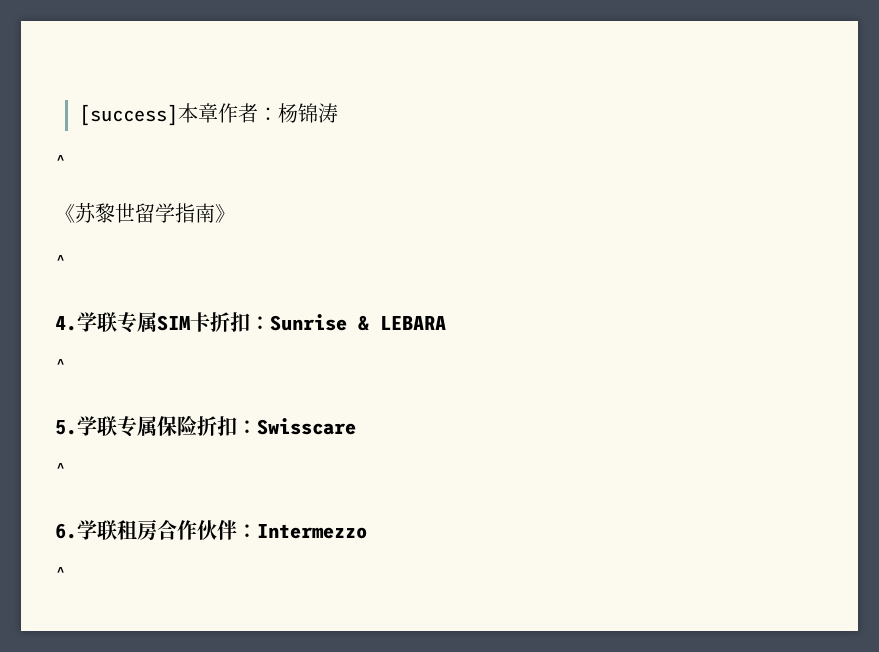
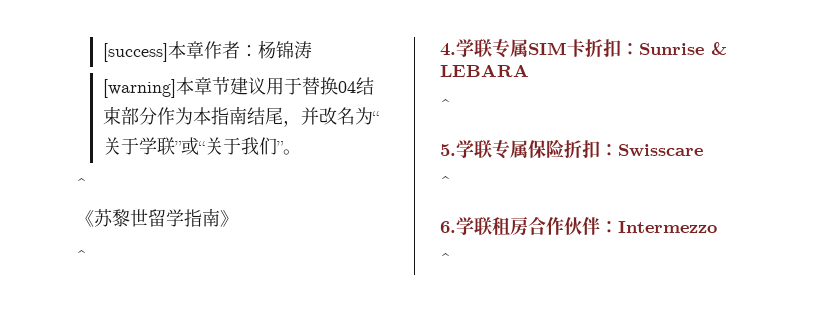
+ [warning]本章节建议用于替换04结束部分作为本指南结尾，并改名为“关于学联”或“关于我们”。

